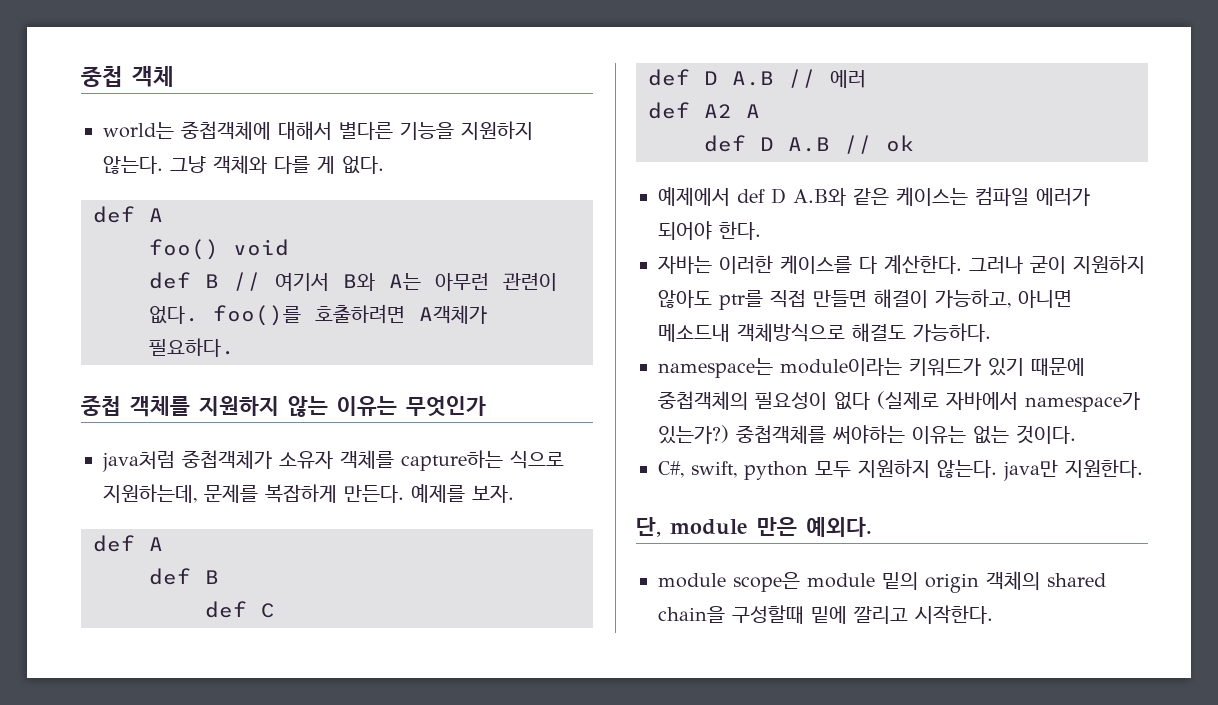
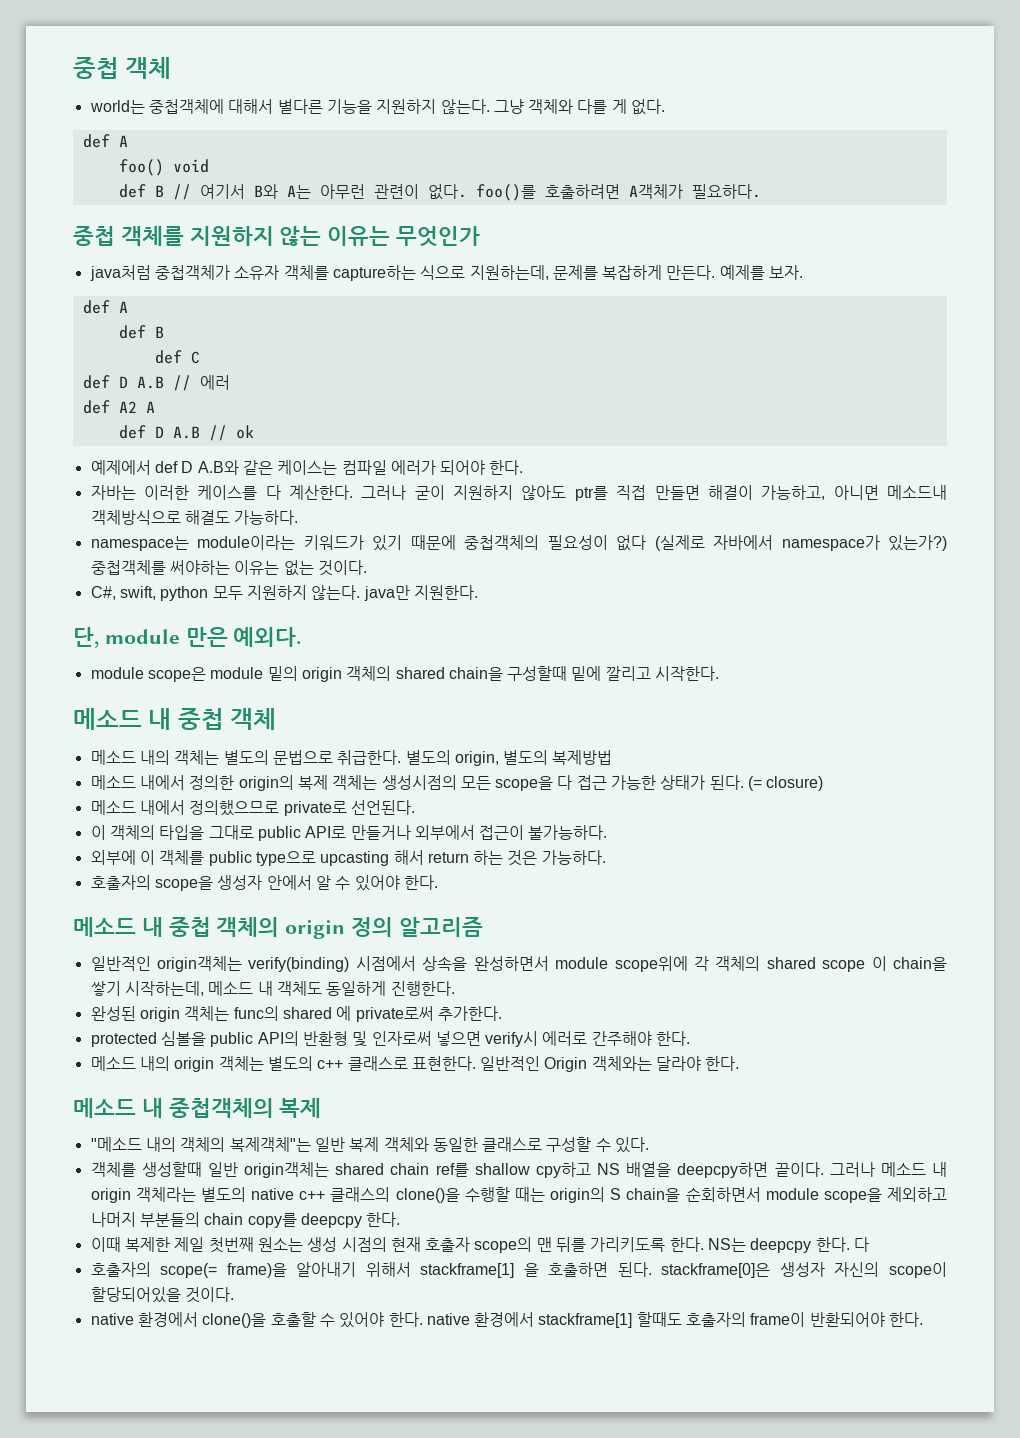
+ 메소드 내 중첩 객체
+ 메소드 내의 객체는 별도의 문법으로 취급한다. 별도의 origin, 별도의 복제방법
+ 메소드 내에서 정의한 origin의 복제 객체는 생성시점의 모든 scope을 다 접근 가능한 상태가 된다. (= closure)
+ 메소드 내에서 정의했으므로 private로 선언된다.
+ 이 객체의 타입을 그대로 public API로 만들거나 외부에서 접근이 불가능하다.
+ 외부에 이 객체를 public type으로 upcasting 해서 return 하는 것은 가능하다.
+ 호출자의 scope을 생성자 안에서 알 수 있어야 한다.
+ 메소드 내 중첩 객체의 origin 정의 알고리즘
+ 일반적인 origin객체는 verify(binding) 시점에서 상속을 완성하면서 module scope위에 각 객체의 shared scope 이 chain을 쌓기 시작하는데, 메소드 내 객체도 동일하게 진행한다.
+ 완성된 origin 객체는 func의 shared 에 private로써 추가한다.
+ protected 심볼을 public API의 반환형 및 인자로써 넣으면 verify시 에러로 간주해야 한다.
+ 메소드 내의 origin 객체는 별도의 c++ 클래스로 표현한다. 일반적인 Origin 객체와는 달라야 한다.
+ 메소드 내 중첩객체의 복제
+ "메소드 내의 객체의 복제객체"는 일반 복제 객체와 동일한 클래스로 구성할 수 있다.
+ 객체를 생성할때 일반 origin객체는 shared chain ref를 shallow cpy하고 NS 배열을 deepcpy하면 끝이다. 그러나 메소드 내 origin 객체라는 별도의 native c++ 클래스의 clone()을 수행할 때는 origin의 S chain을 순회하면서 module scope을 제외하고 나머지 부분들의 chain copy를 deepcpy 한다.
+ 이때 복제한 제일 첫번째 원소는 생성 시점의 현재 호출자 scope의 맨 뒤를 가리키도록 한다. NS는 deepcpy 한다. 다
+ 호출자의 scope(= frame)을 알아내기 위해서 stackframe[1] 을 호출하면 된다. stackframe[0]은 생성자 자신의 scope이 할당되어있을 것이다.
+ native 환경에서 clone()을 호출할 수 있어야 한다. native 환경에서 stackframe[1] 할때도 호출자의 frame이 반환되어야 한다.

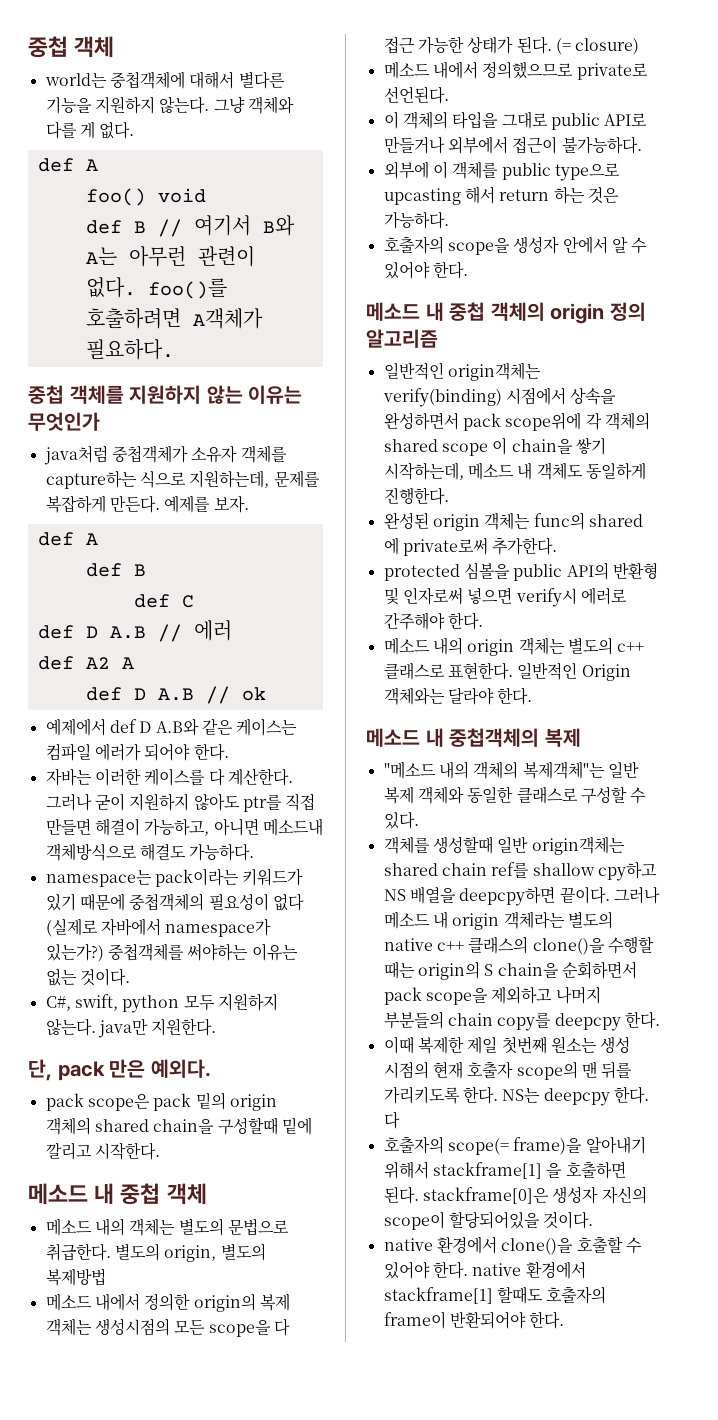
- namespace는 module이라는 키워드가 있기 때문에 중첩객체의 필요성이 없다 (실제로 자바에서 namespace가 있는가?)
+ namespace는 pack이라는 키워드가 있기 때문에 중첩객체의 필요성이 없다 (실제로 자바에서 namespace가 있는가?)
- 단, module 만은 예외다.
+ 단, pack 만은 예외다.
- module scope은 module 밑의 origin 객체의 shared chain을 구성할때 밑에 깔리고 시작한다.
+ pack scope은 pack 밑의 origin 객체의 shared chain을 구성할때 밑에 깔리고 시작한다.
- 일반적인 origin객체는 verify(binding) 시점에서 상속을 완성하면서 module scope위에 각 객체의 shared scope 이 chain을 쌓기 시작하는데, 메소드 내 객체도 동일하게 진행한다.
+ 일반적인 origin객체는 verify(binding) 시점에서 상속을 완성하면서 pack scope위에 각 객체의 shared scope 이 chain을 쌓기 시작하는데, 메소드 내 객체도 동일하게 진행한다.
- 그러나 메소드 내 origin 객체라는 별도의 native c++ 클래스의 clone()을 수행할 때는 origin의 S chain을 순회하면서 module scope을 제외하고 나머지 부분들의 chain copy를 deepcpy 한다.
+ 그러나 메소드 내 origin 객체라는 별도의 native c++ 클래스의 clone()을 수행할 때는 origin의 S chain을 순회하면서 pack scope을 제외하고 나머지 부분들의 chain copy를 deepcpy 한다.

